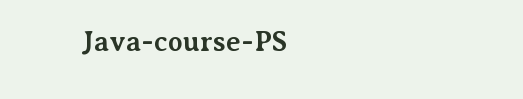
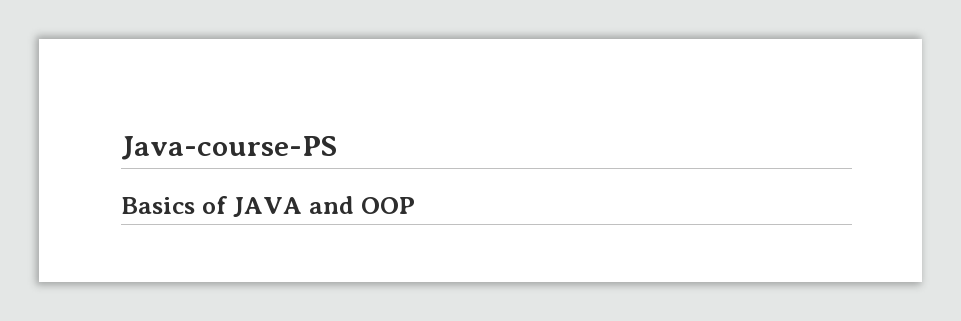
+ Basics of JAVA and OOP

